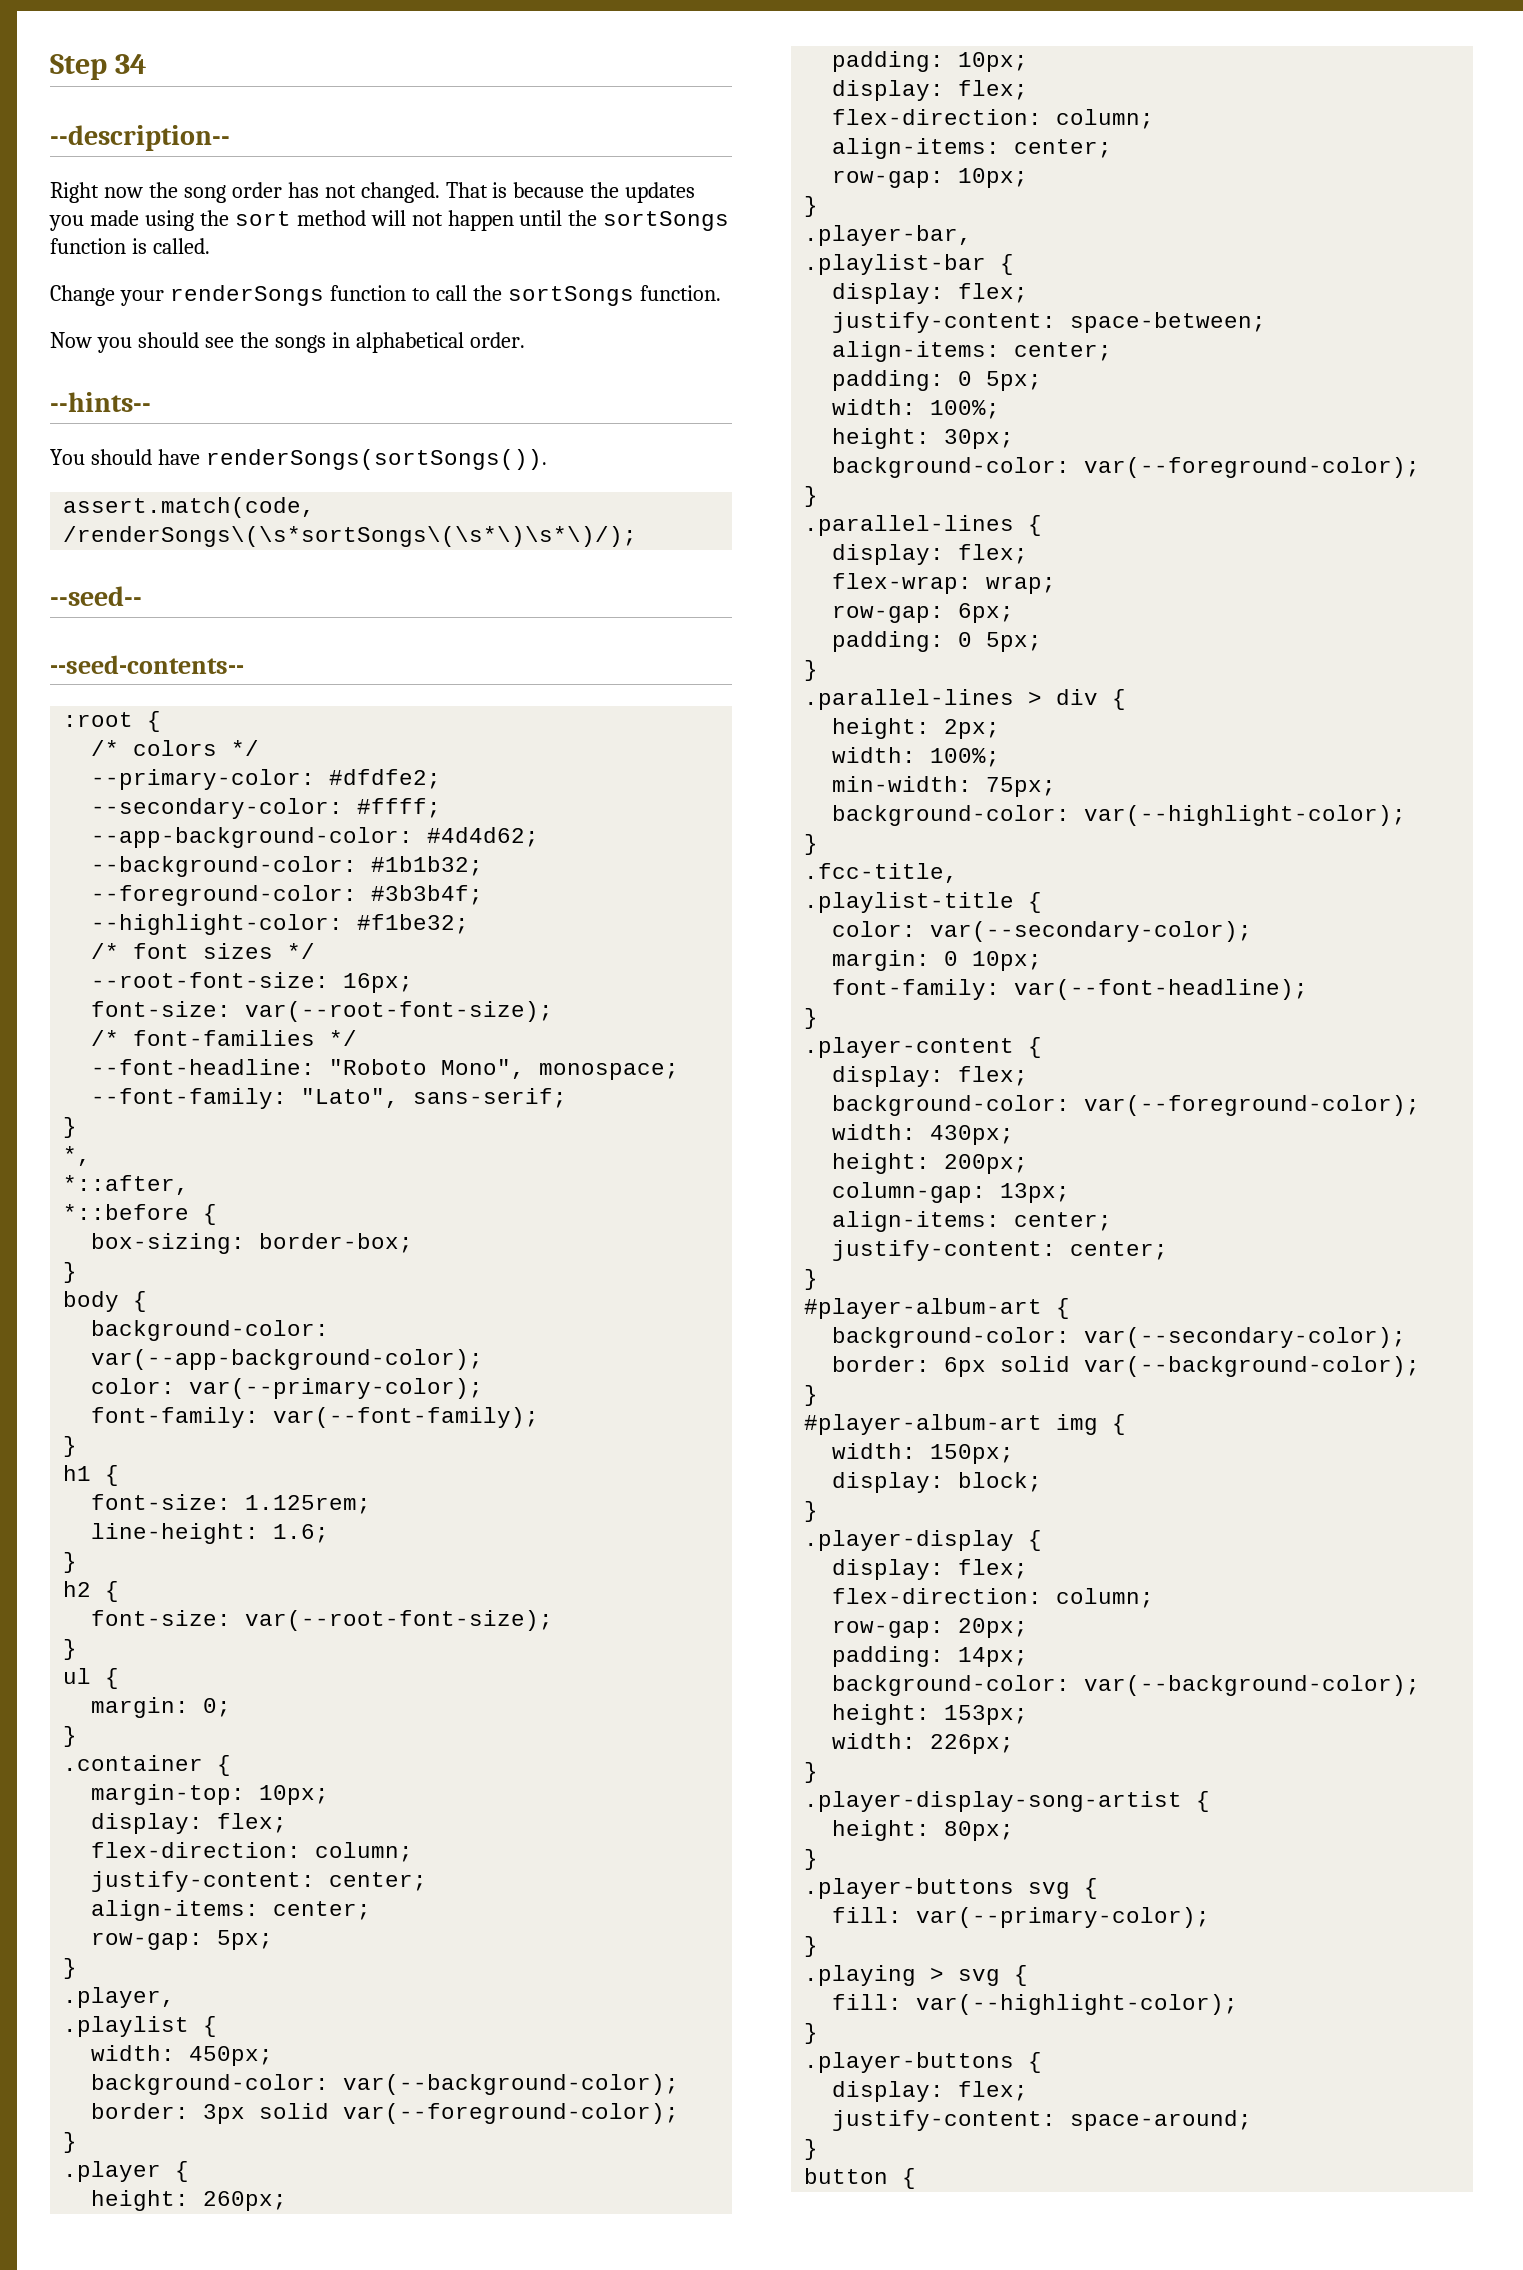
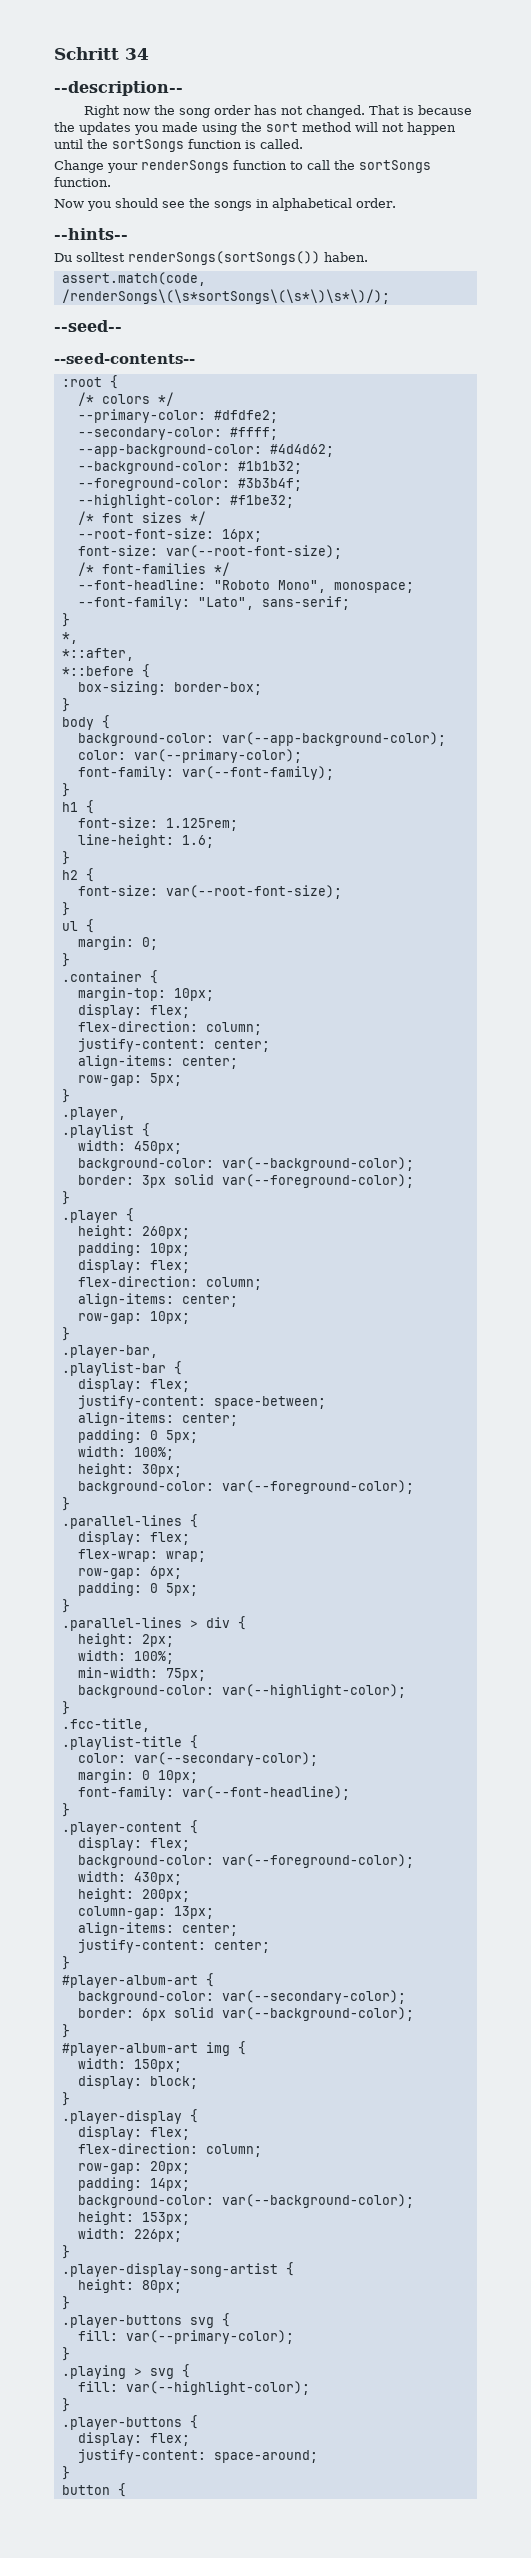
- Step 34
+ Schritt 34
- You should have renderSongs(sortSongs()).
+ Du solltest renderSongs(sortSongs()) haben.

